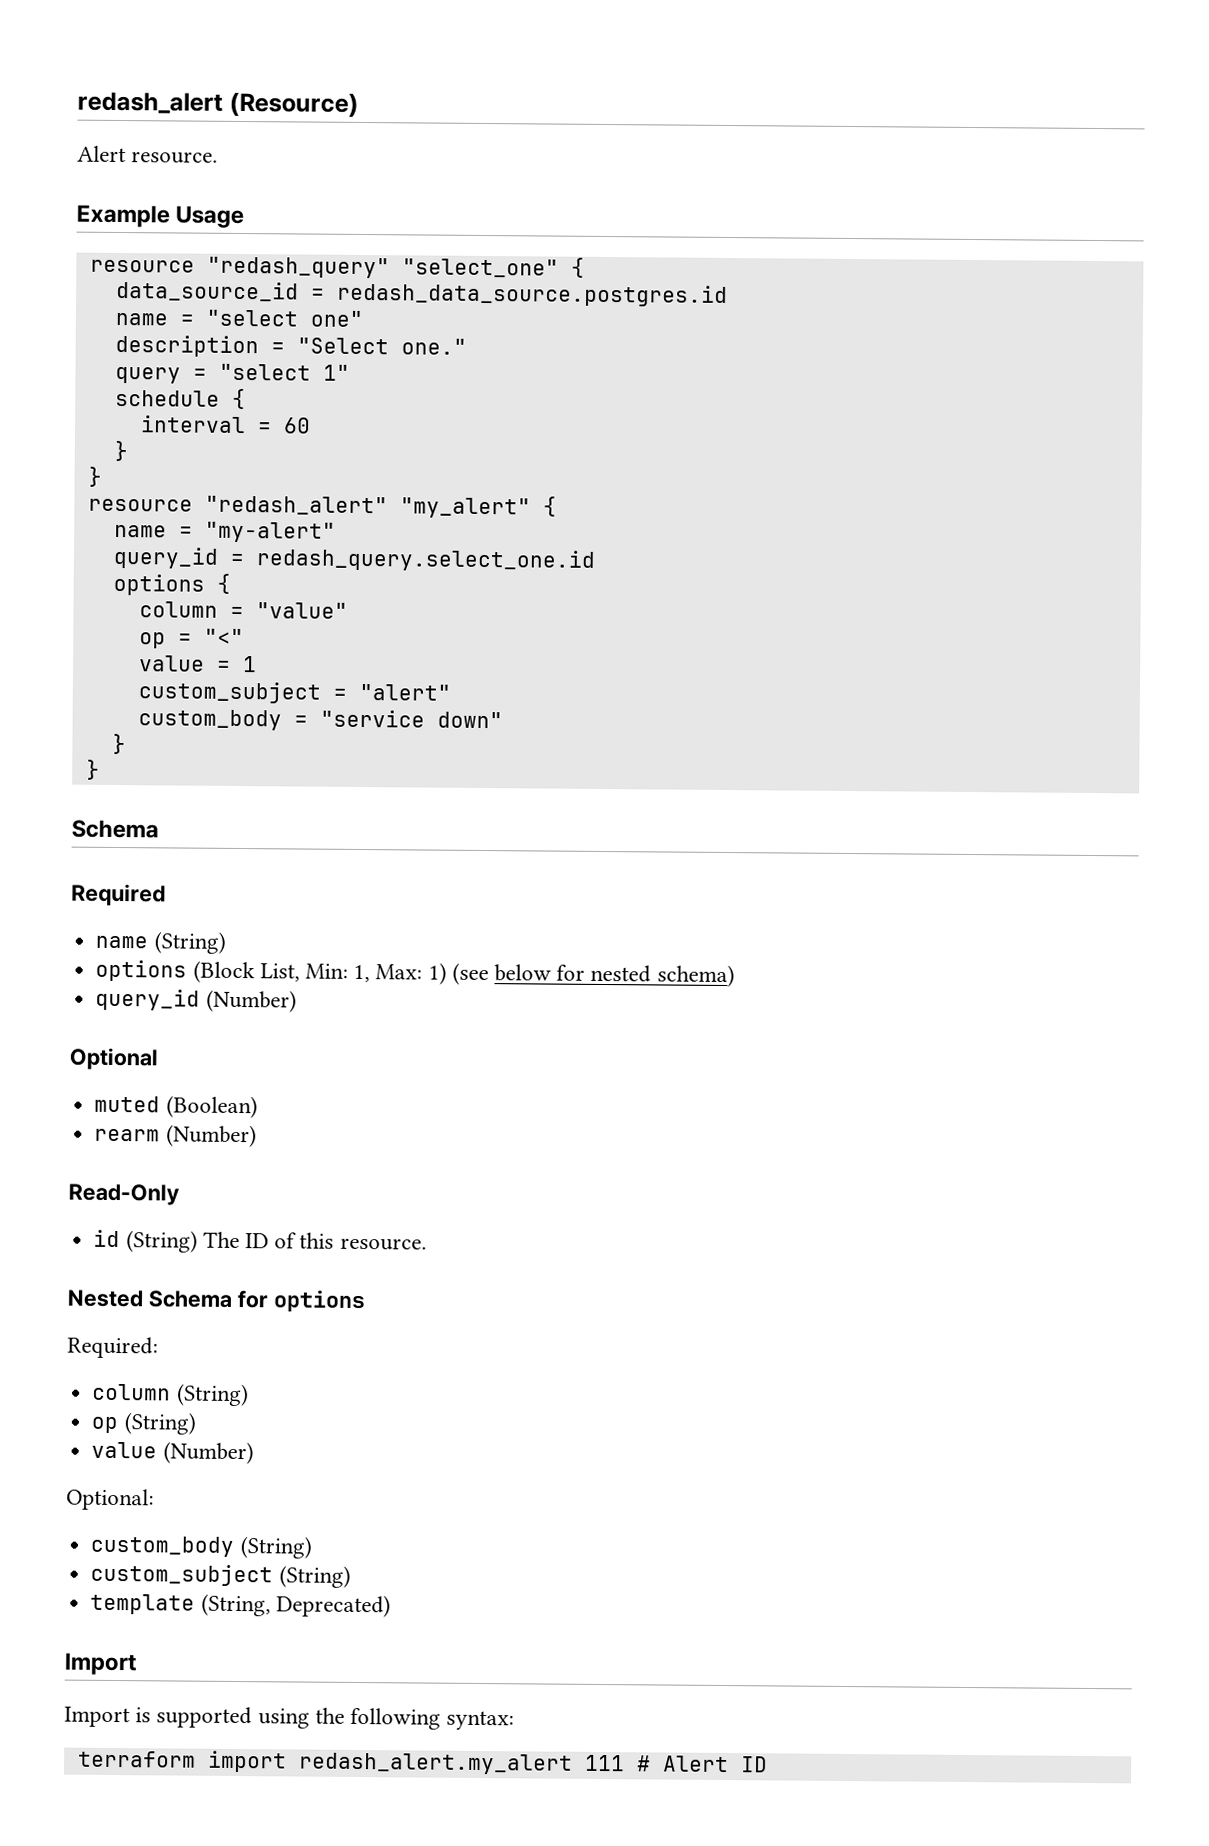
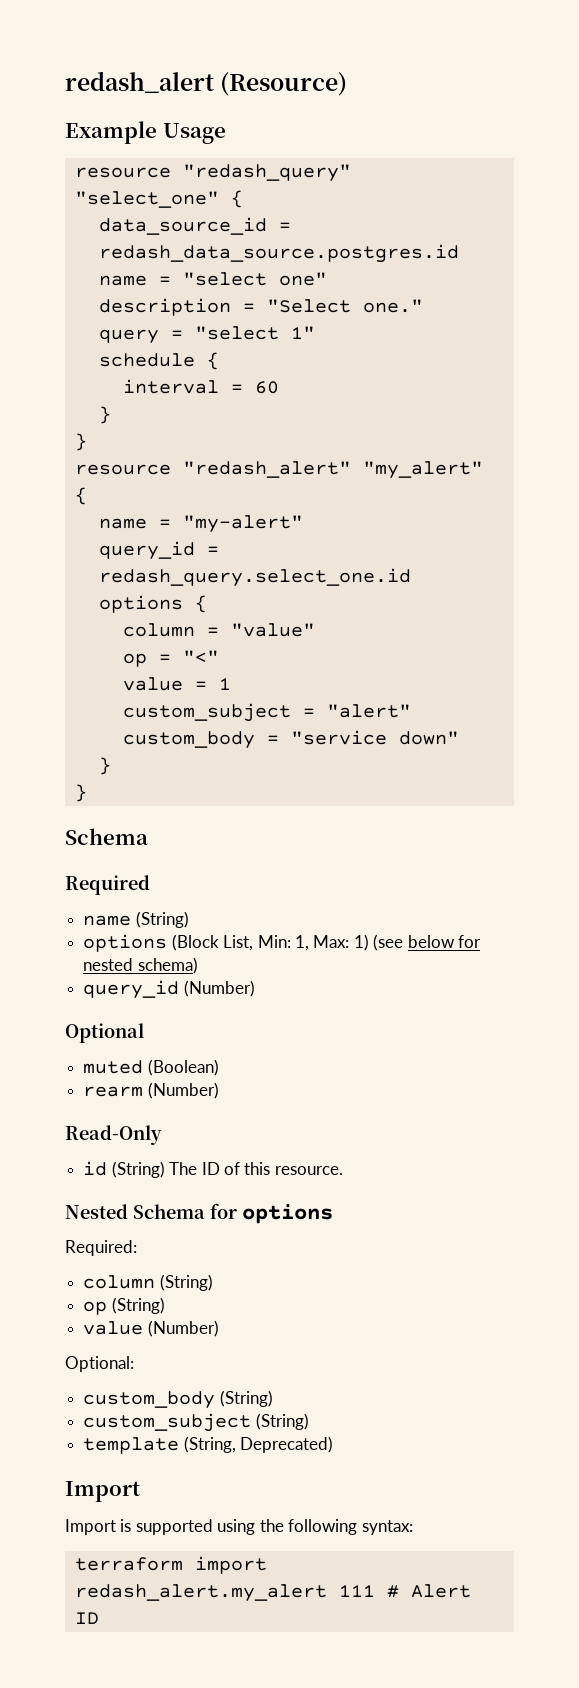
- Alert resource.

